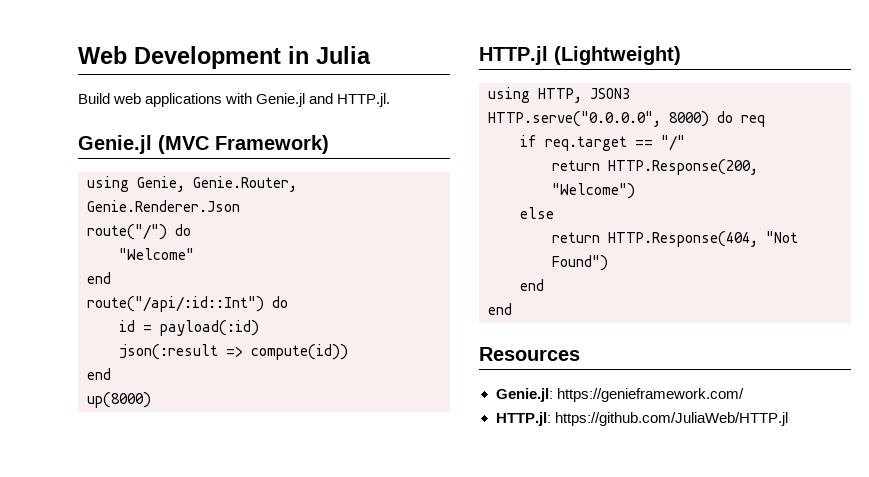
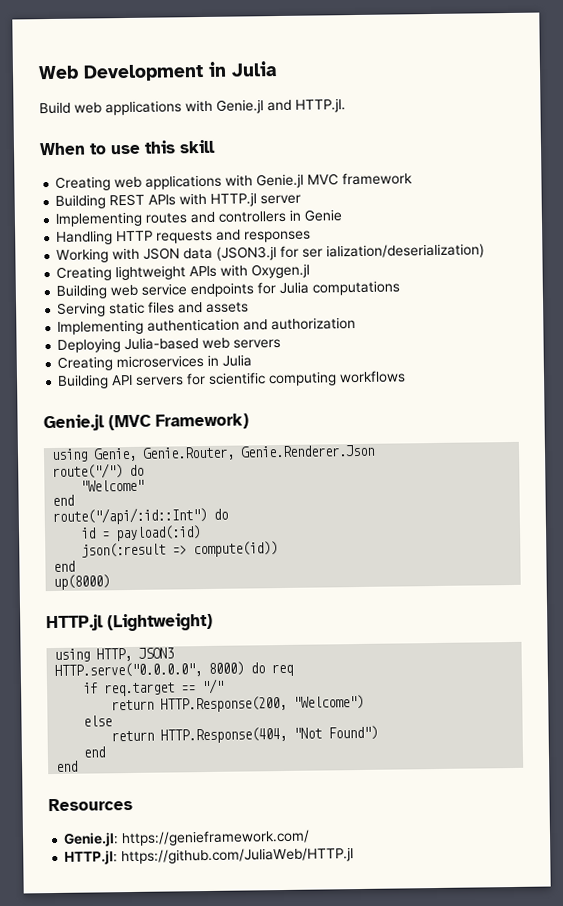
+ When to use this skill
+ Creating web applications with Genie.jl MVC framework
+ Building REST APIs with HTTP.jl server
+ Implementing routes and controllers in Genie
+ Handling HTTP requests and responses
+ Working with JSON data (JSON3.jl for ser ialization/deserialization)
+ Creating lightweight APIs with Oxygen.jl
+ Building web service endpoints for Julia computations
+ Serving static files and assets
+ Implementing authentication and authorization
+ Deploying Julia-based web servers
+ Creating microservices in Julia
+ Building API servers for scientific computing workflows

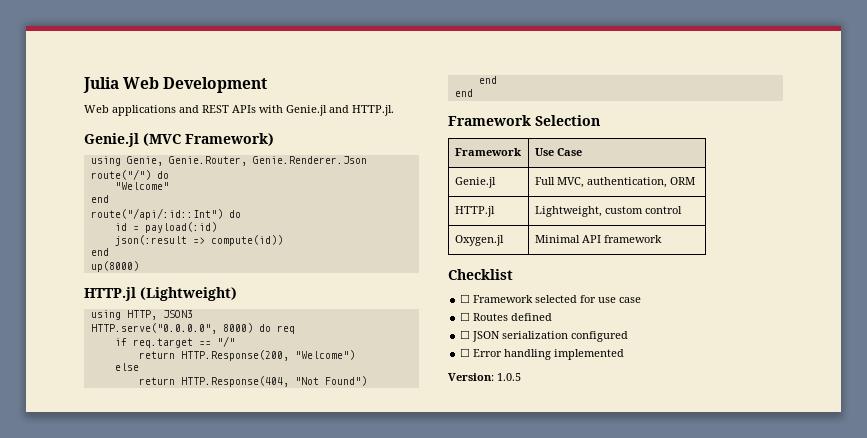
- Web Development in Julia
- Build web applications with Genie.jl and HTTP.jl.
+ Julia Web Development
+ Web applications and REST APIs with Genie.jl and HTTP.jl.
- When to use this skill
- Creating web applications with Genie.jl MVC framework
- Building REST APIs with HTTP.jl server
- Implementing routes and controllers in Genie
- Handling HTTP requests and responses
- Working with JSON data (JSON3.jl for ser ialization/deserialization)
- Creating lightweight APIs with Oxygen.jl
- Building web service endpoints for Julia computations
- Serving static files and assets
- Implementing authentication and authorization
- Deploying Julia-based web servers
- Creating microservices in Julia
- Building API servers for scientific computing workflows
- Resources
- Genie.jl: https://genieframework.com/
- HTTP.jl: https://github.com/JuliaWeb/HTTP.jl
+ Framework Selection
+ Framework | Use Case
+ Genie.jl | Full MVC, authentication, ORM
+ HTTP.jl | Lightweight, custom control
+ Oxygen.jl | Minimal API framework
+ Checklist
+ ☐ Framework selected for use case
+ ☐ Routes defined
+ ☐ JSON serialization configured
+ ☐ Error handling implemented
+ Version: 1.0.5

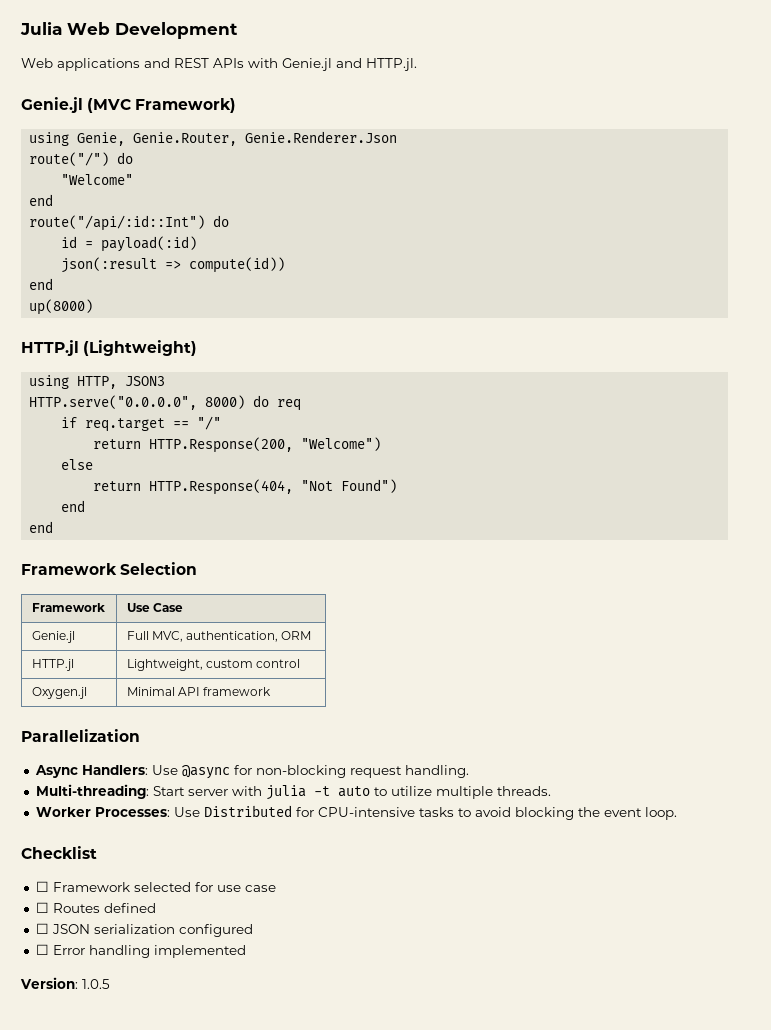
+ Parallelization
+ Async Handlers: Use @async for non-blocking request handling.
+ Multi-threading: Start server with julia -t auto to utilize multiple threads.
+ Worker Processes: Use Distributed for CPU-intensive tasks to avoid blocking the event loop.

